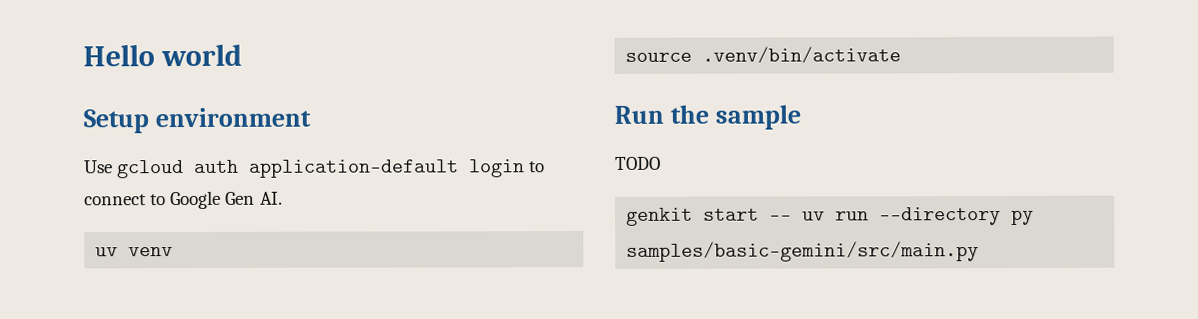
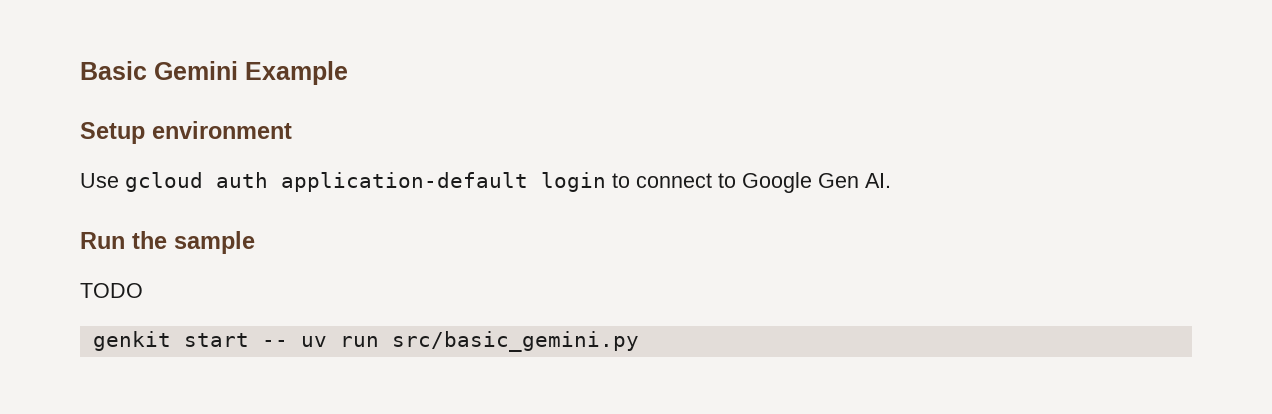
- Hello world
+ Basic Gemini Example
- uv venv
- source .venv/bin/activate
- genkit start -- uv run --directory py samples/basic-gemini/src/main.py
+ genkit start -- uv run src/basic_gemini.py

